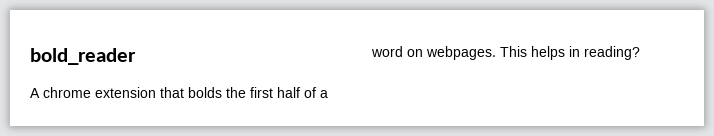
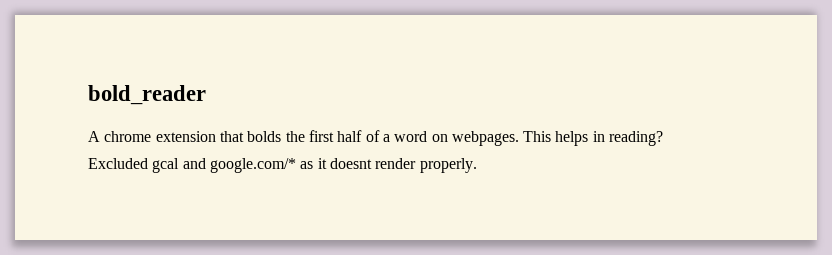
+ Excluded gcal and google.com/* as it doesnt render properly.

